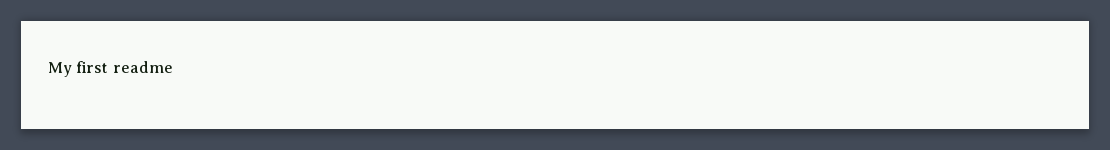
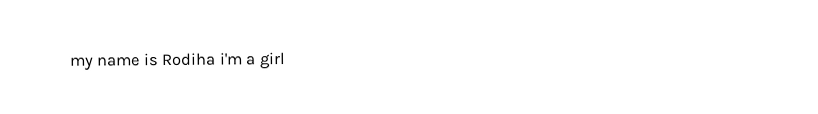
- My first readme
+ my name is Rodiha i'm a girl

